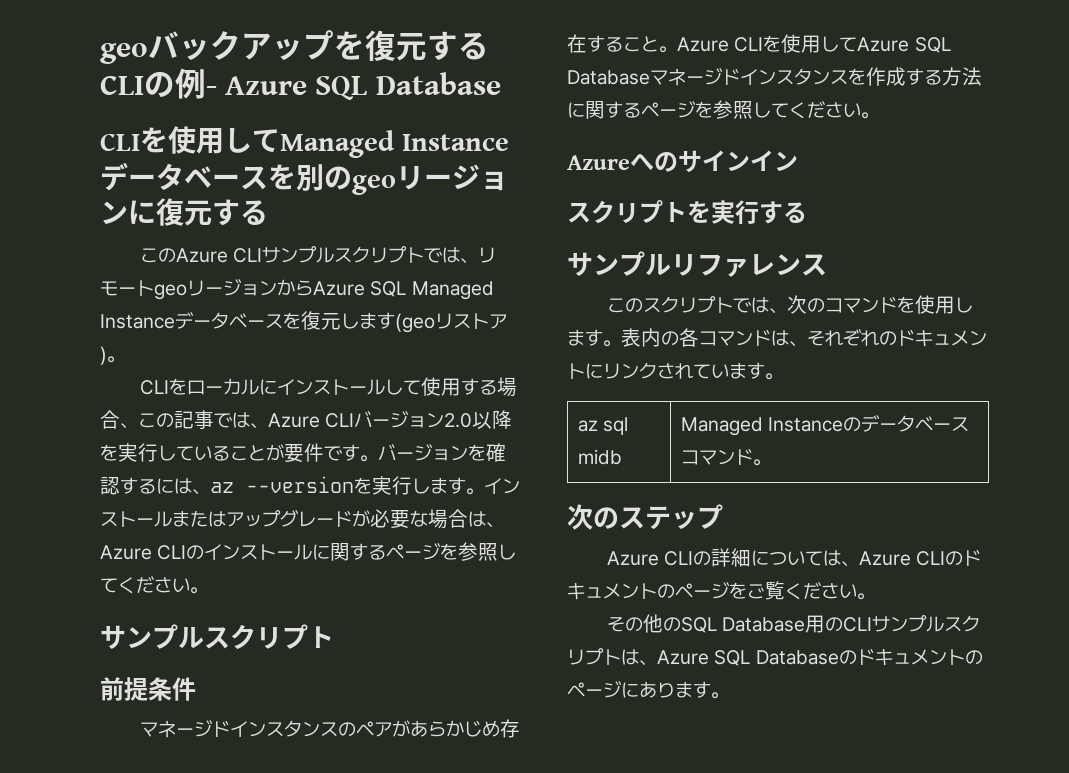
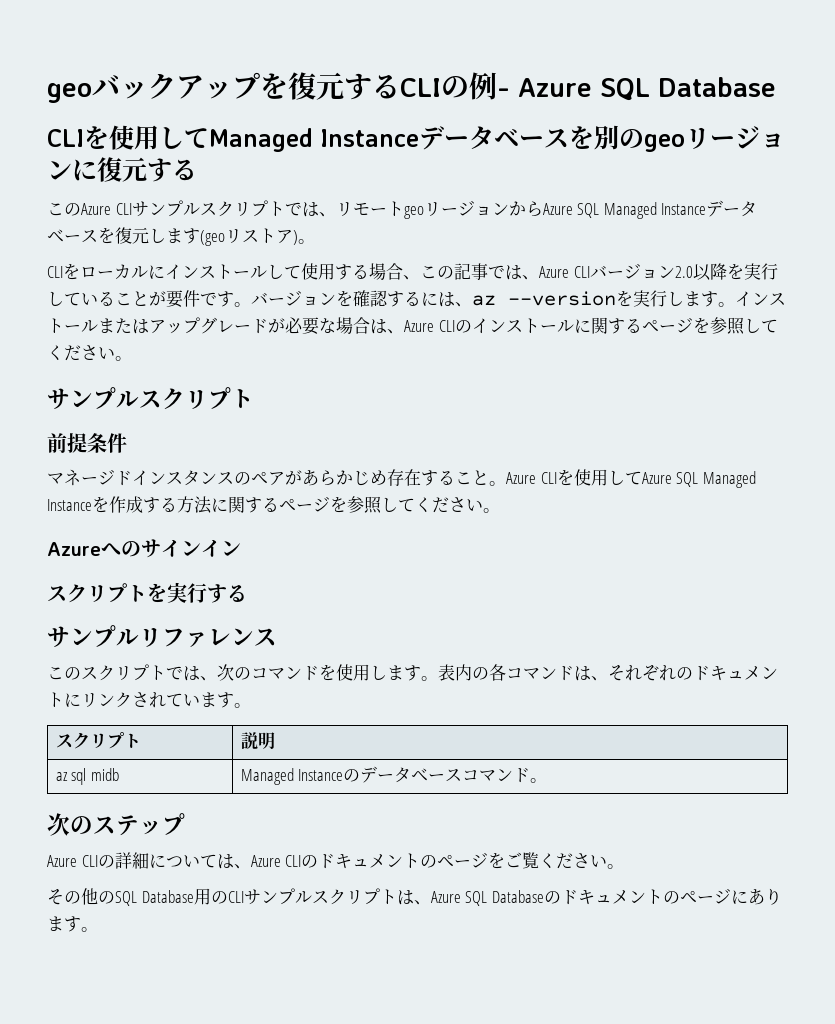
- Azure CLIを使用してAzure SQL Databaseマネージドインスタンスを作成する方法に関するページを参照してください。
+ Azure CLIを使用してAzure SQL Managed Instanceを作成する方法に関するページを参照してください。
+ スクリプト | 説明

